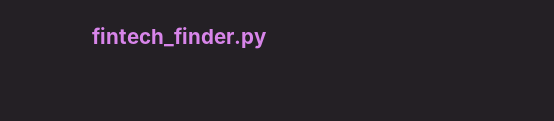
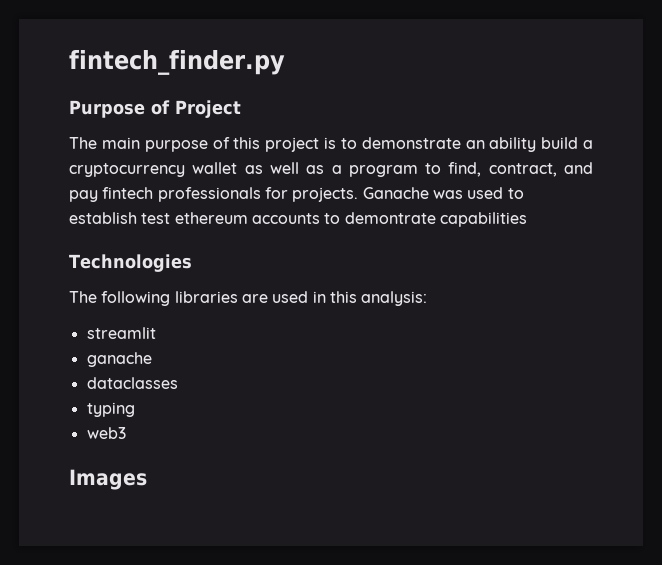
+ Purpose of Project
+ The main purpose of this project is to demonstrate an ability build a cryptocurrency wallet as well as a program to find, contract, and pay fintech professionals for projects. Ganache was used to establish test ethereum accounts to demontrate capabilities
+ Technologies
+ The following libraries are used in this analysis:
+ streamlit
+ ganache
+ dataclasses
+ typing
+ web3
+ Images

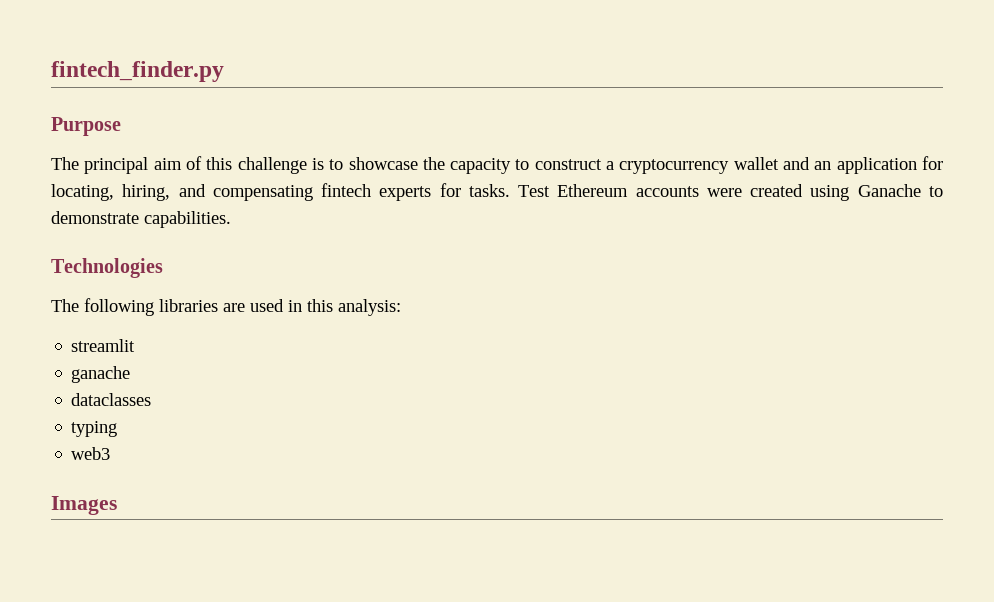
- Purpose of Project
- The main purpose of this project is to demonstrate an ability build a cryptocurrency wallet as well as a program to find, contract, and pay fintech professionals for projects. Ganache was used to establish test ethereum accounts to demontrate capabilities
+ Purpose
+ The principal aim of this challenge is to showcase the capacity to construct a cryptocurrency wallet and an application for locating, hiring, and compensating fintech experts for tasks. Test Ethereum accounts were created using Ganache to demonstrate capabilities.

